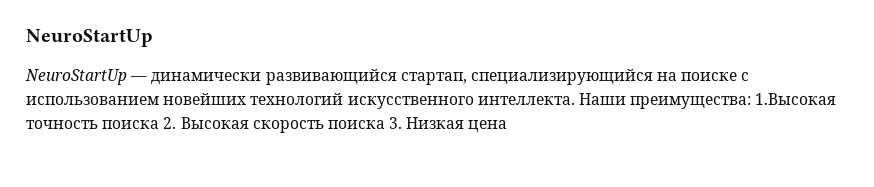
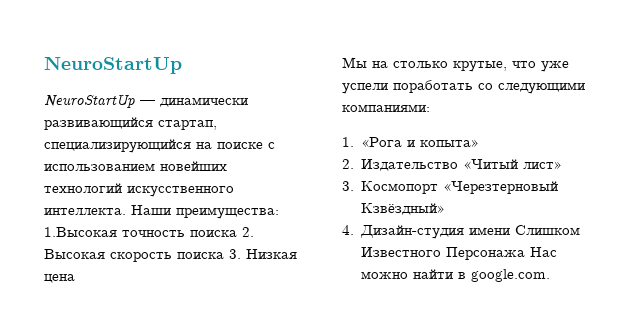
+ Мы на столько крутые, что уже успели поработать со следующими компаниями:
+ 1. «Рога и копыта»
+ 2. Издательство «Читый лист»
+ 3. Космопорт «Черезтерновый Кзвёздный»
+ 4. Дизайн-студия имени Слишком Известного Персонажа Нас можно найти в google.com.

